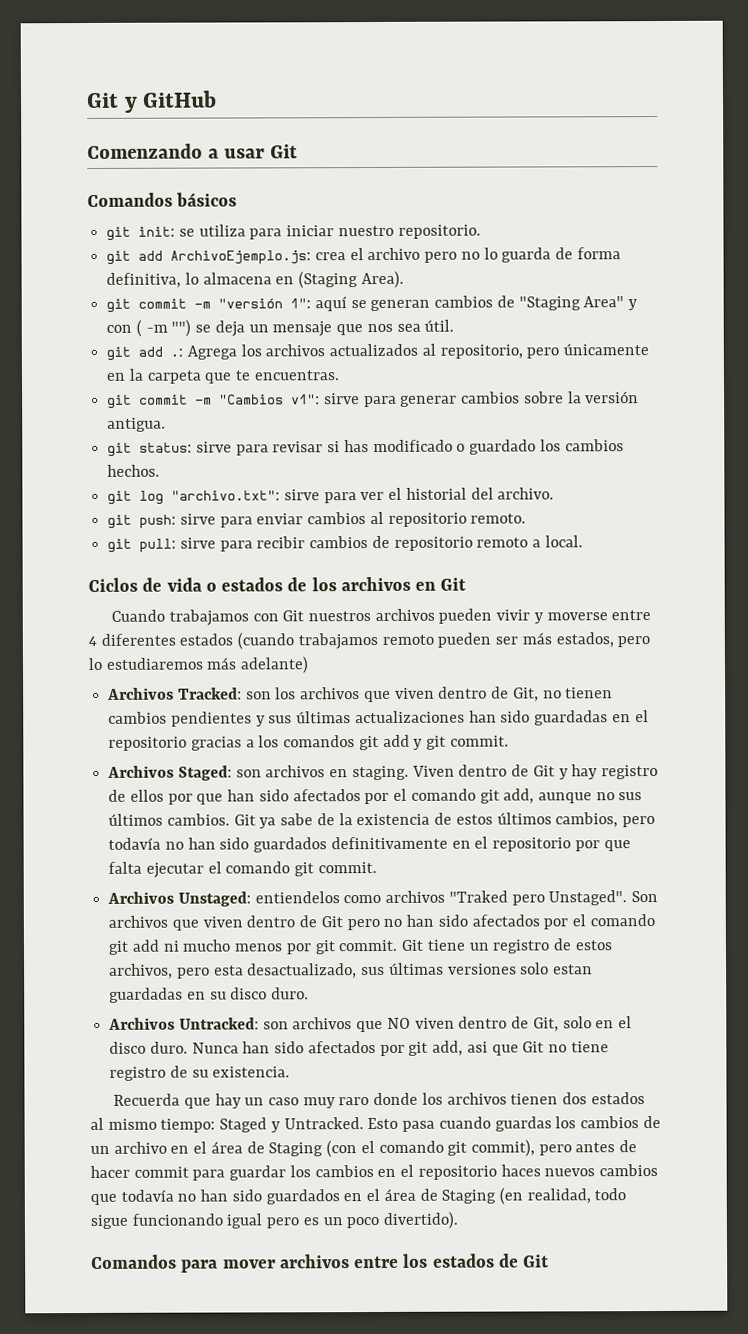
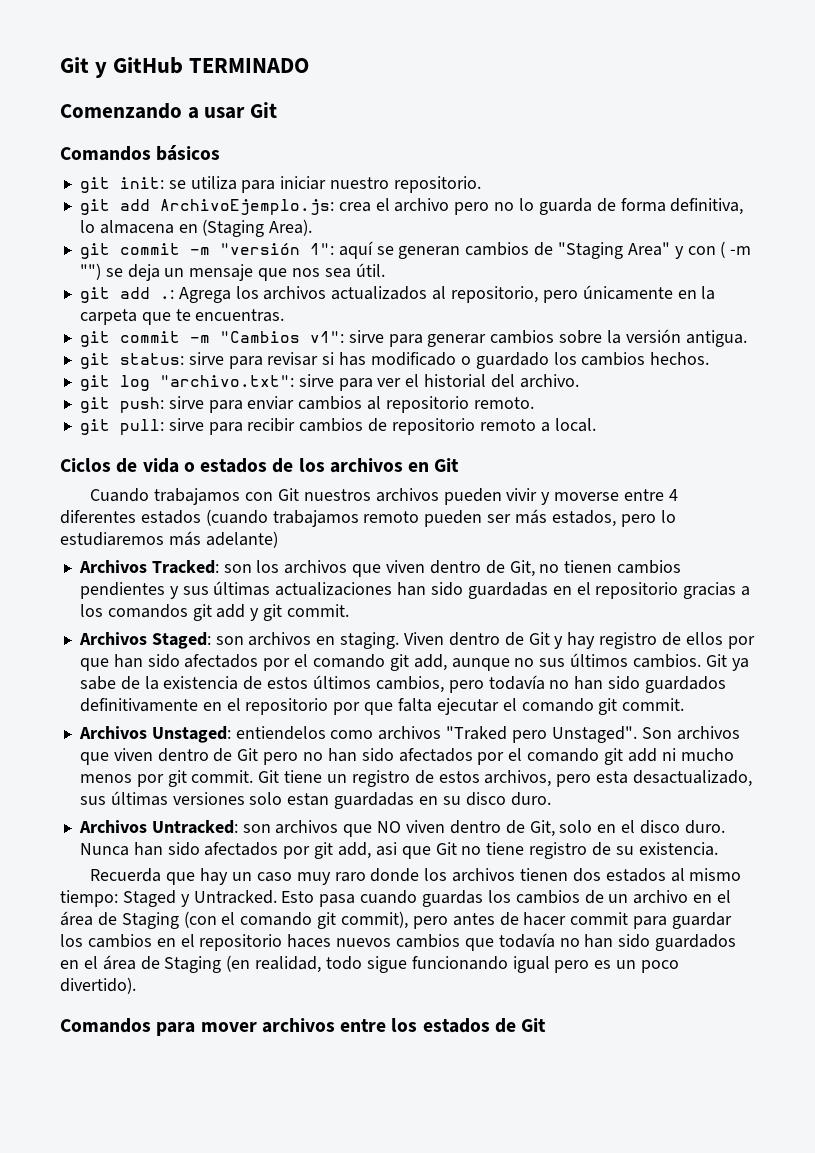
- Git y GitHub
+ Git y GitHub TERMINADO

